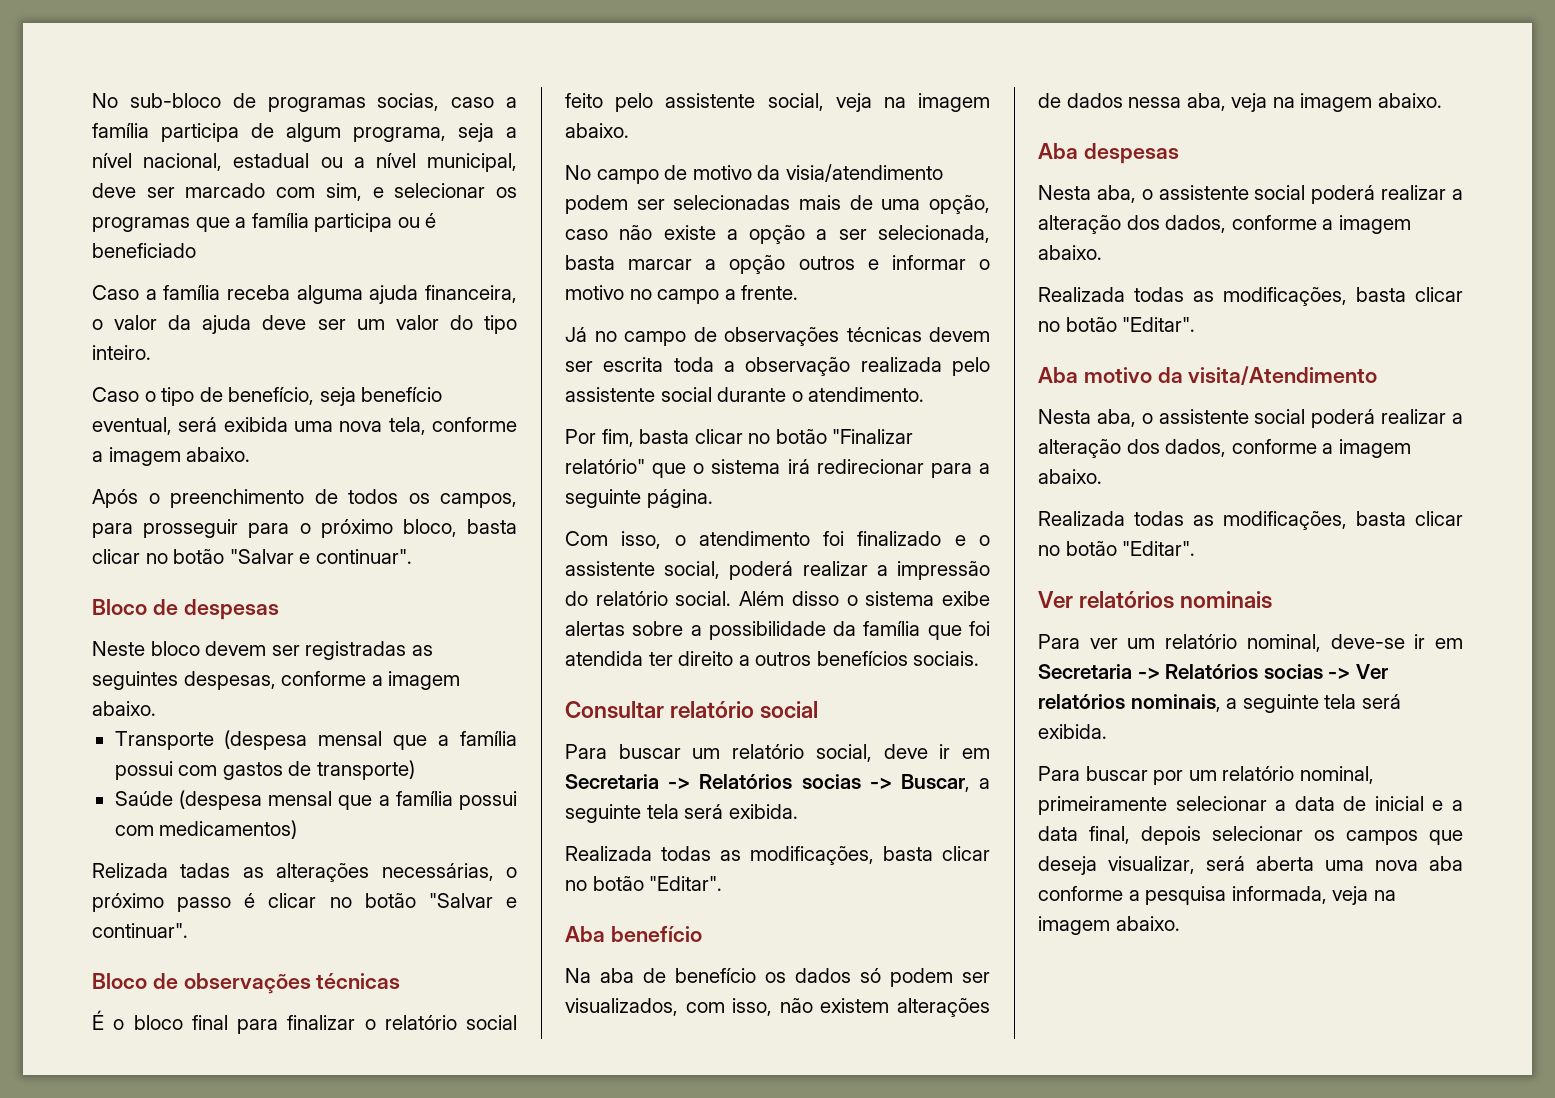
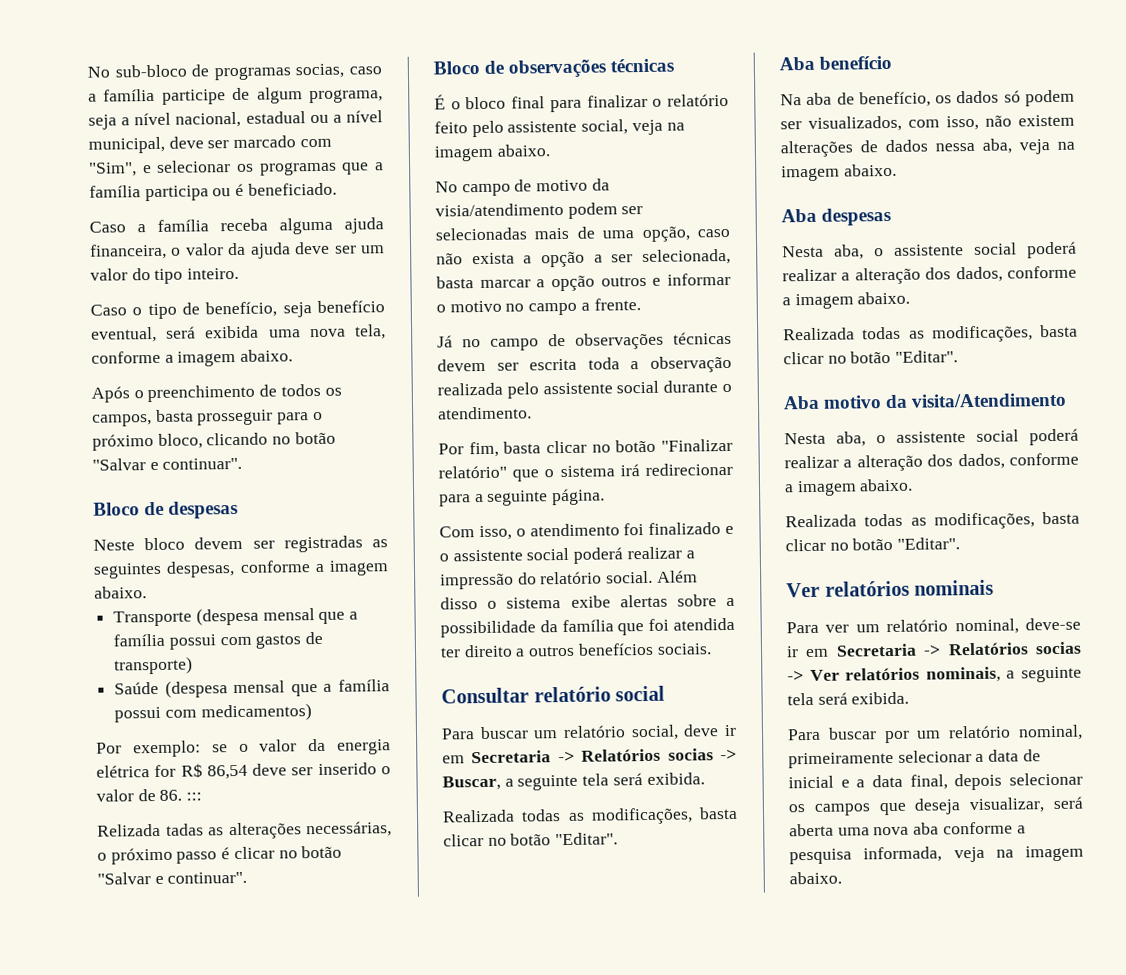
- No sub-bloco de programas socias, caso a família participa de algum programa, seja a nível nacional, estadual ou a nível municipal, deve ser marcado com sim, e selecionar os programas que a família participa ou é beneficiado
+ No sub-bloco de programas socias, caso a família participe de algum programa, seja a nível nacional, estadual ou a nível municipal, deve ser marcado com "Sim", e selecionar os programas que a família participa ou é beneficiado.
- Após o preenchimento de todos os campos, para prosseguir para o próximo bloco, basta clicar no botão "Salvar e continuar".
+ Após o preenchimento de todos os campos, basta prosseguir para o próximo bloco, clicando no botão "Salvar e continuar".
+ Por exemplo: se o valor da energia elétrica for R$ 86,54 deve ser inserido o valor de 86. :::
- É o bloco final para finalizar o relatório social feito pelo assistente social, veja na imagem abaixo.
+ É o bloco final para finalizar o relatório feito pelo assistente social, veja na imagem abaixo.
- No campo de motivo da visia/atendimento podem ser selecionadas mais de uma opção, caso não existe a opção a ser selecionada, basta marcar a opção outros e informar o motivo no campo a frente.
+ No campo de motivo da visia/atendimento podem ser selecionadas mais de uma opção, caso não exista a opção a ser selecionada, basta marcar a opção outros e informar o motivo no campo a frente.
- Com isso, o atendimento foi finalizado e o assistente social, poderá realizar a impressão do relatório social.
+ Com isso, o atendimento foi finalizado e o assistente social poderá realizar a impressão do relatório social.
- Na aba de benefício os dados só podem ser visualizados, com isso, não existem alterações de dados nessa aba, veja na imagem abaixo.
+ Na aba de benefício, os dados só podem ser visualizados, com isso, não existem alterações de dados nessa aba, veja na imagem abaixo.

